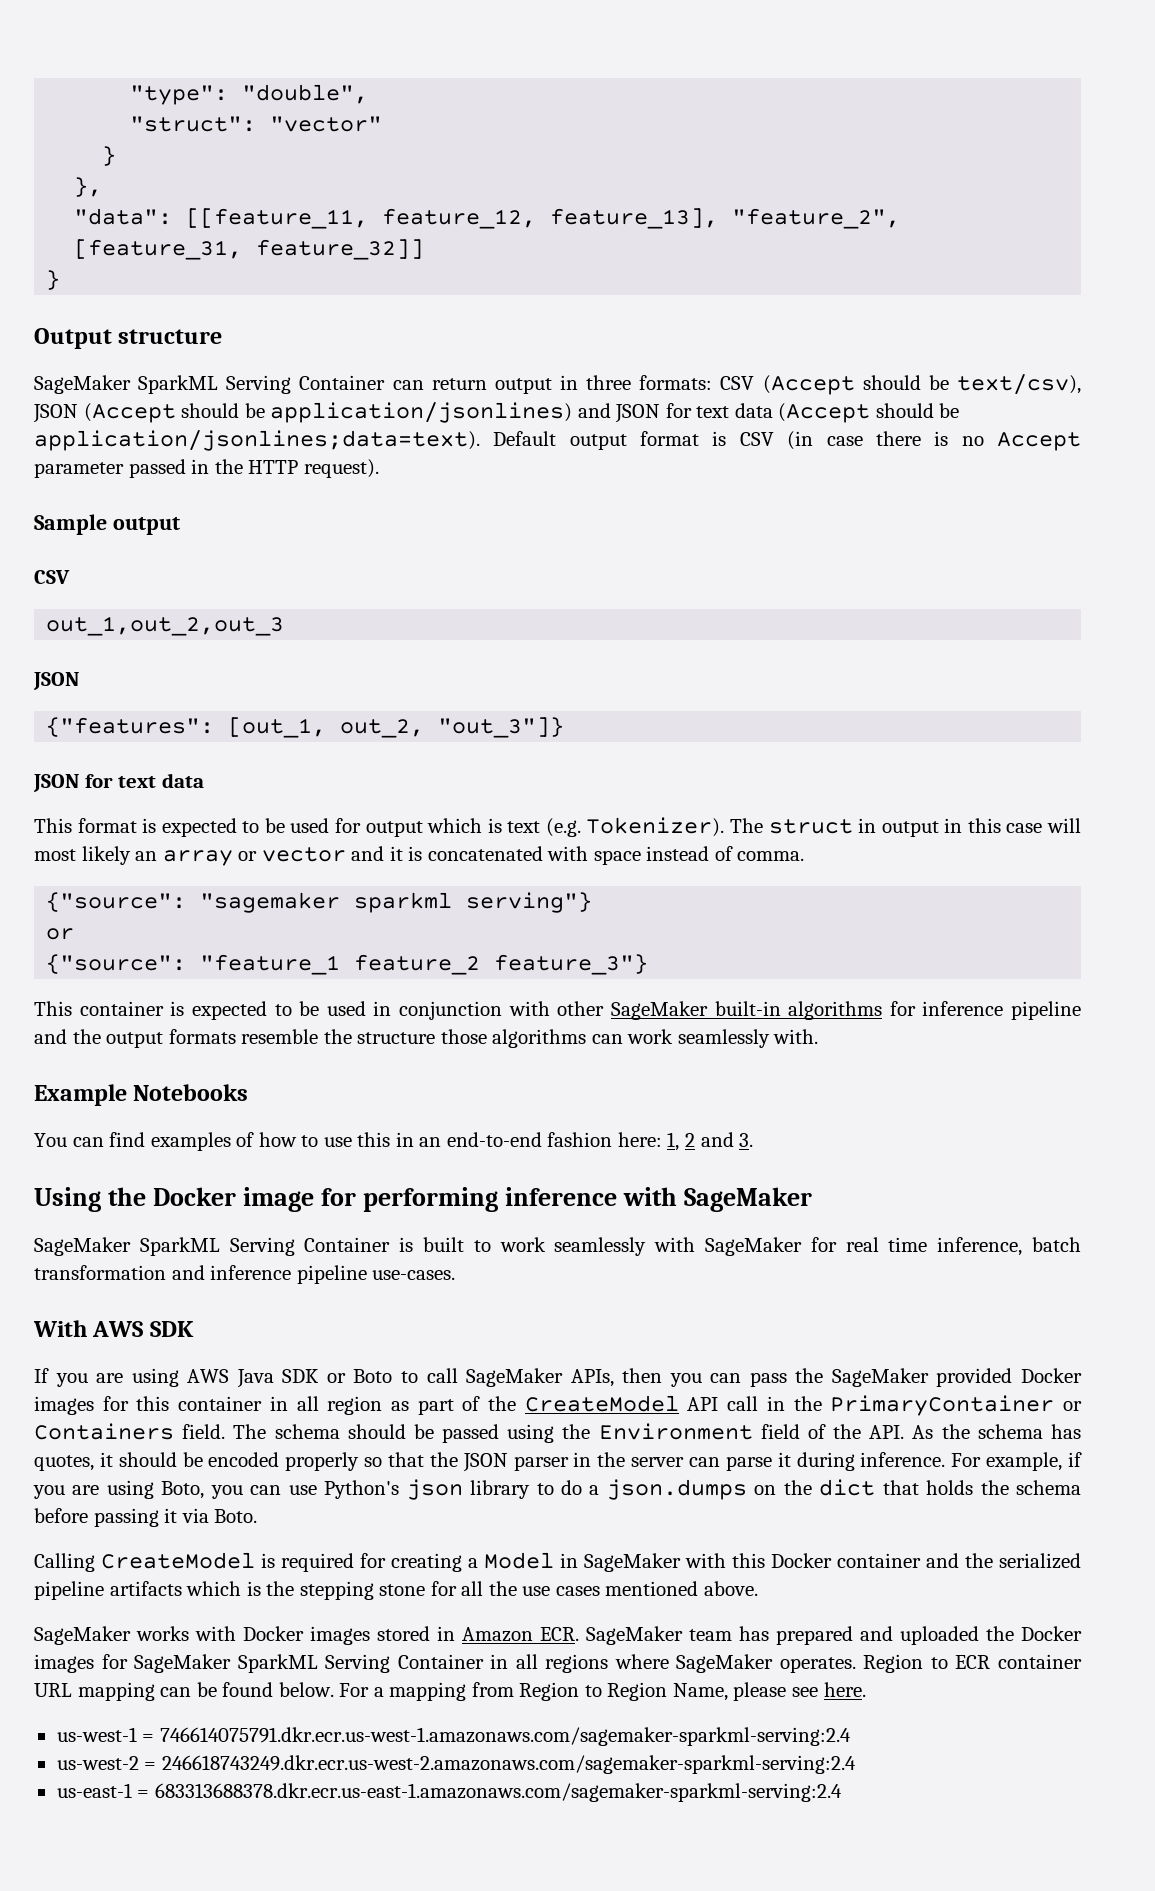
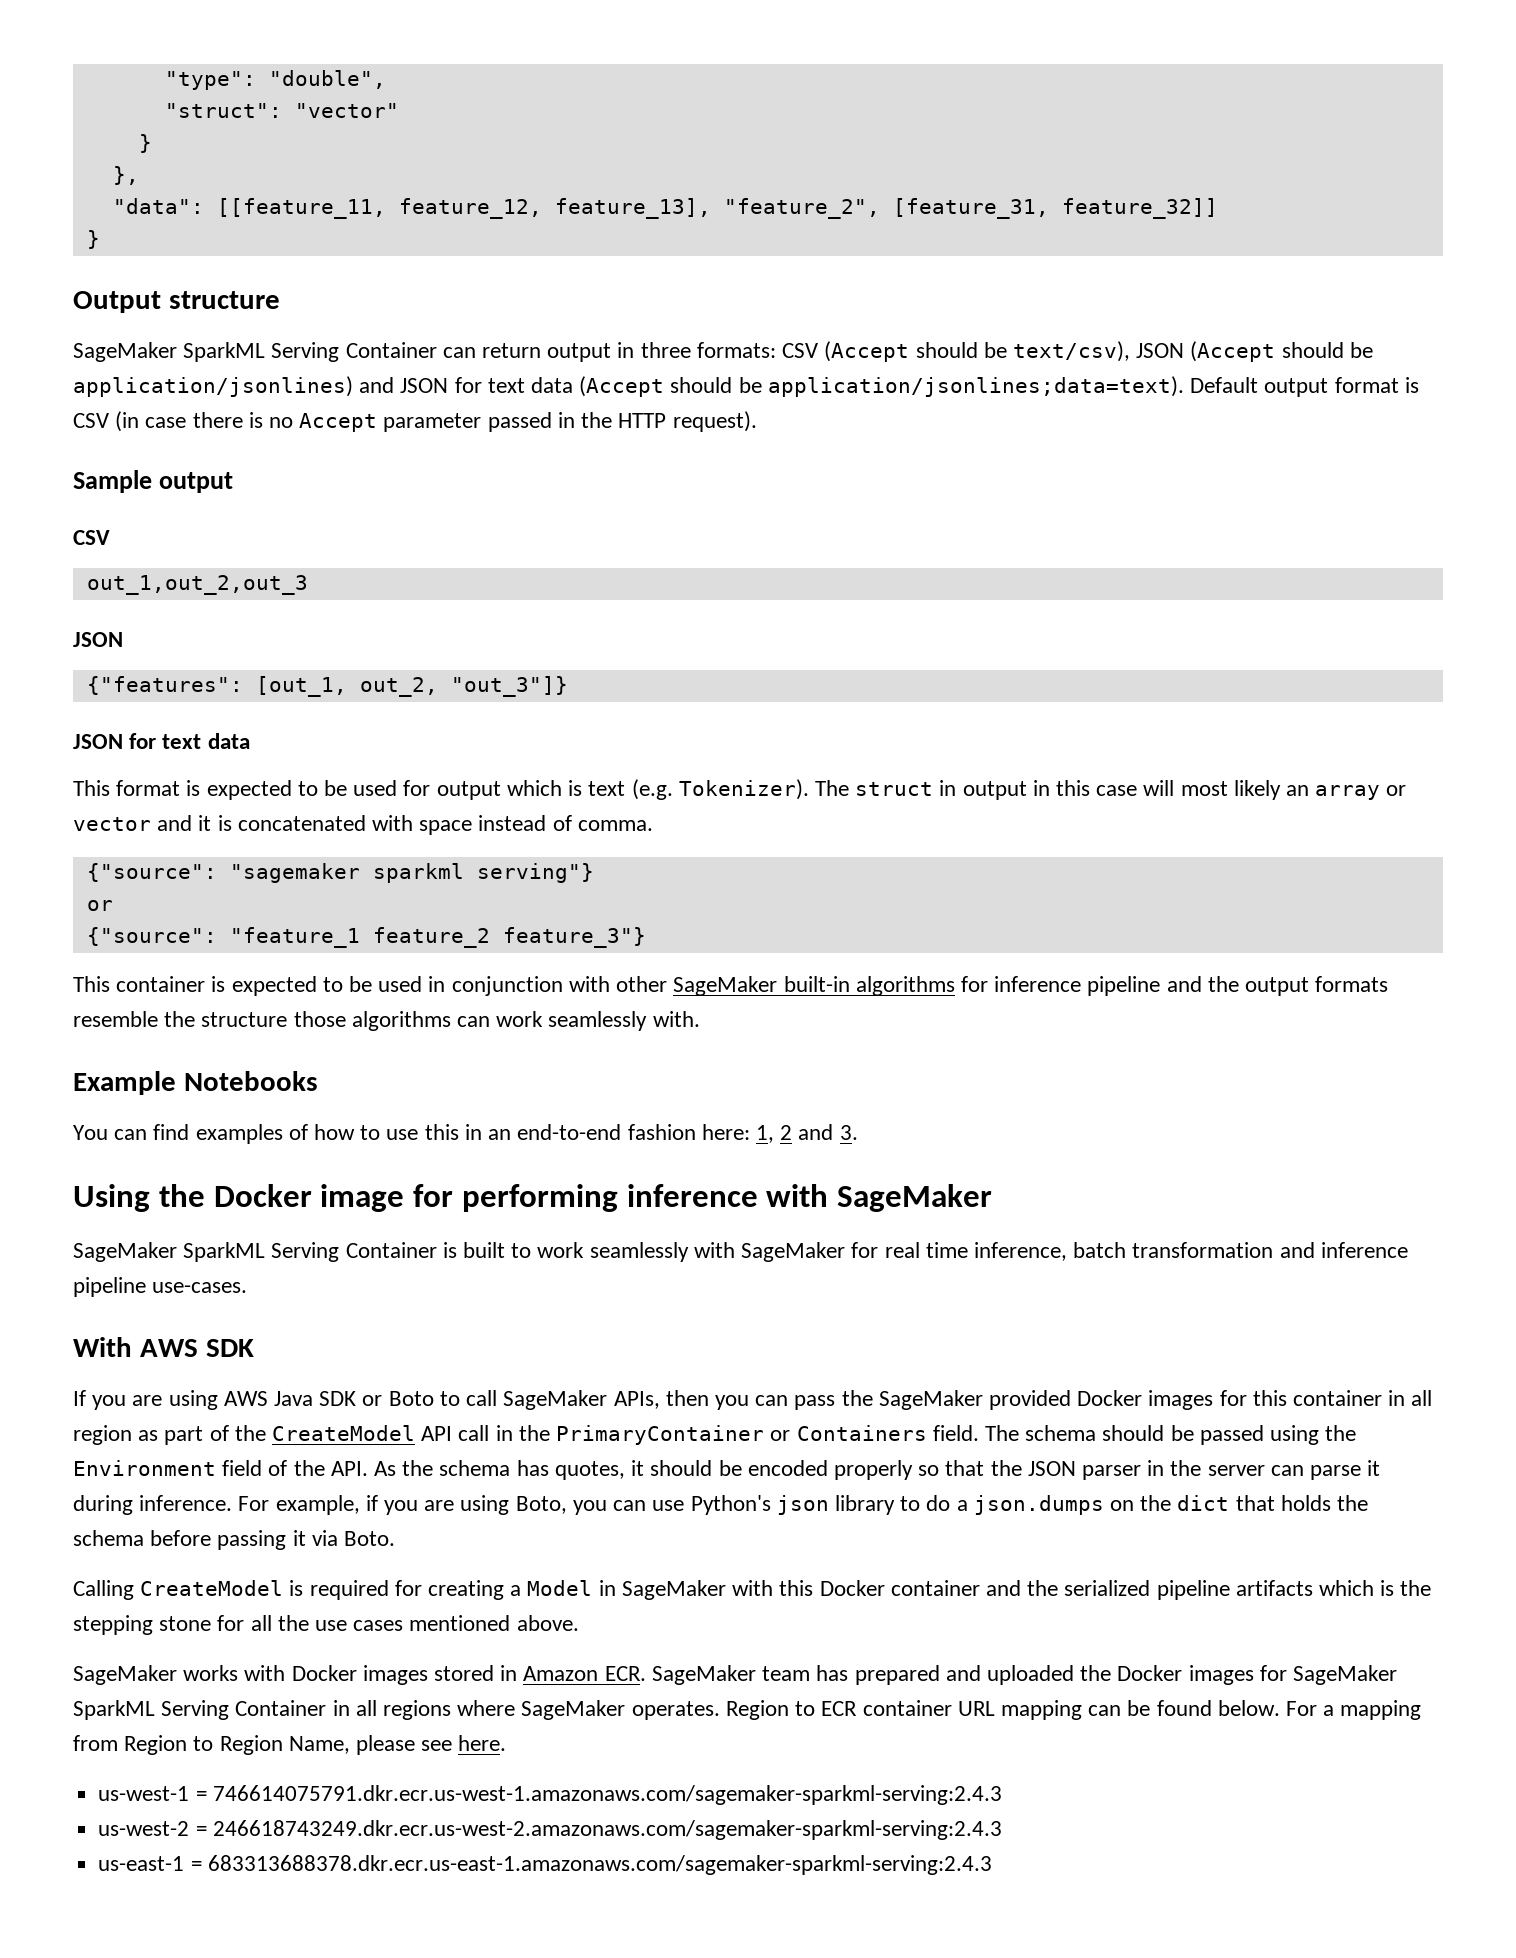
- us-west-1 = 746614075791.dkr.ecr.us-west-1.amazonaws.com/sagemaker-sparkml-serving:2.4
+ us-west-1 = 746614075791.dkr.ecr.us-west-1.amazonaws.com/sagemaker-sparkml-serving:2.4.3
- us-west-2 = 246618743249.dkr.ecr.us-west-2.amazonaws.com/sagemaker-sparkml-serving:2.4
+ us-west-2 = 246618743249.dkr.ecr.us-west-2.amazonaws.com/sagemaker-sparkml-serving:2.4.3
- us-east-1 = 683313688378.dkr.ecr.us-east-1.amazonaws.com/sagemaker-sparkml-serving:2.4
+ us-east-1 = 683313688378.dkr.ecr.us-east-1.amazonaws.com/sagemaker-sparkml-serving:2.4.3

